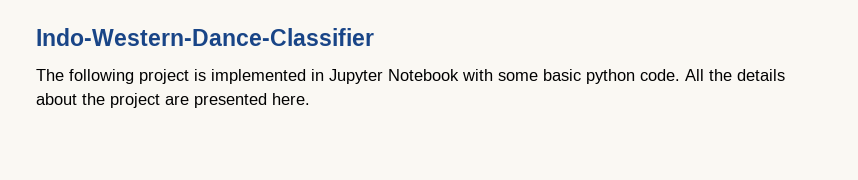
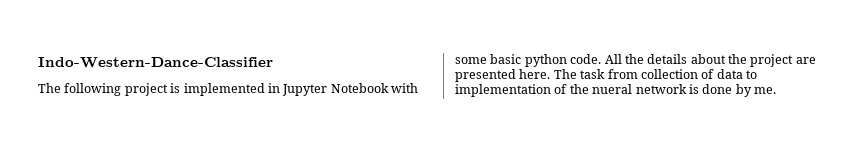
+ The task from collection of data to implementation of the nueral network is done by me.

